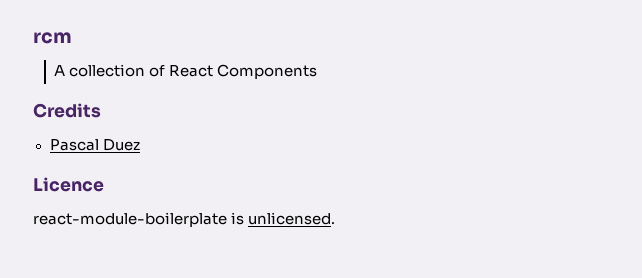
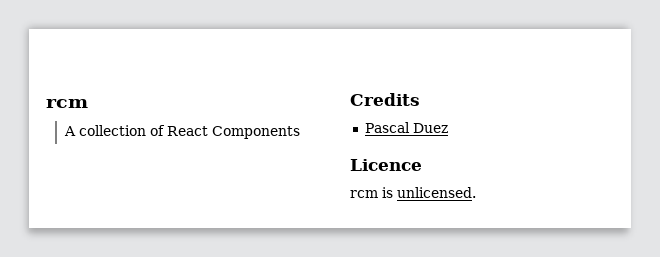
- react-module-boilerplate is unlicensed.
+ rcm is unlicensed.

